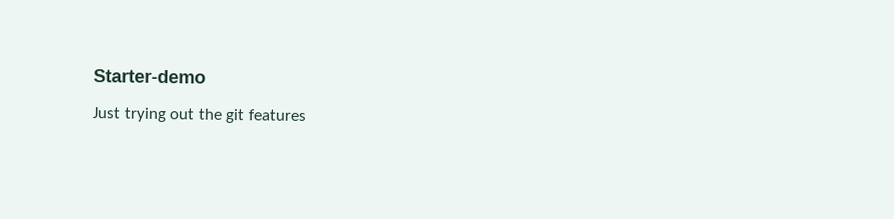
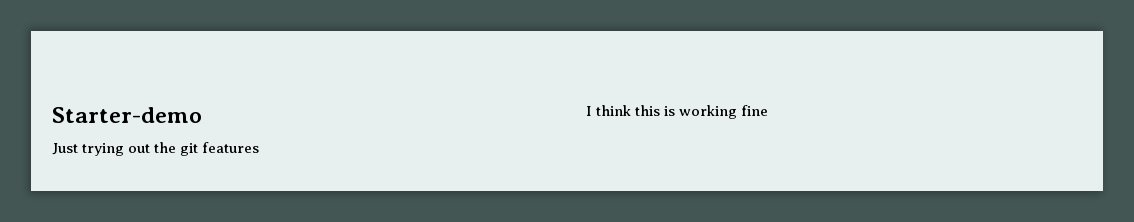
+ I think this is working fine

